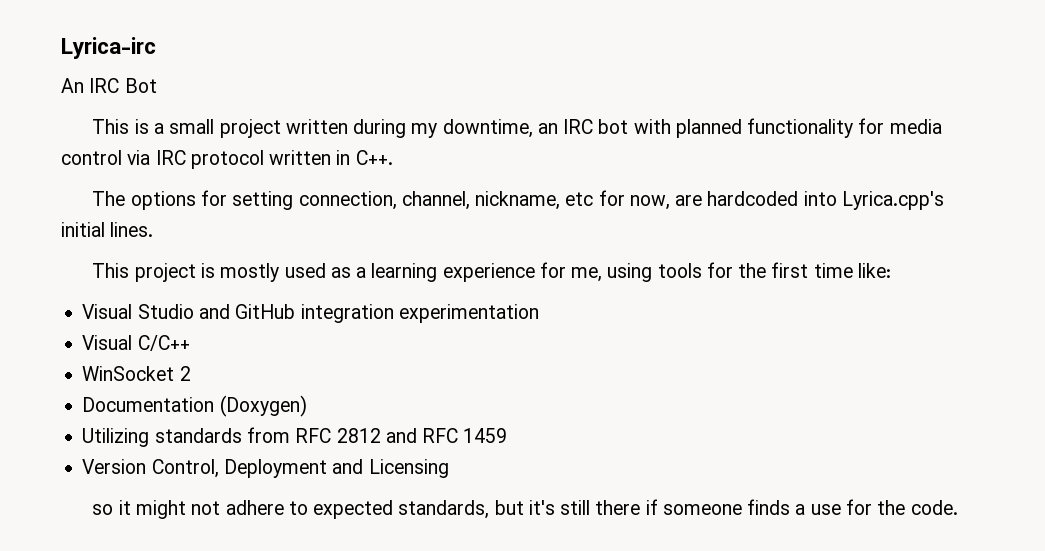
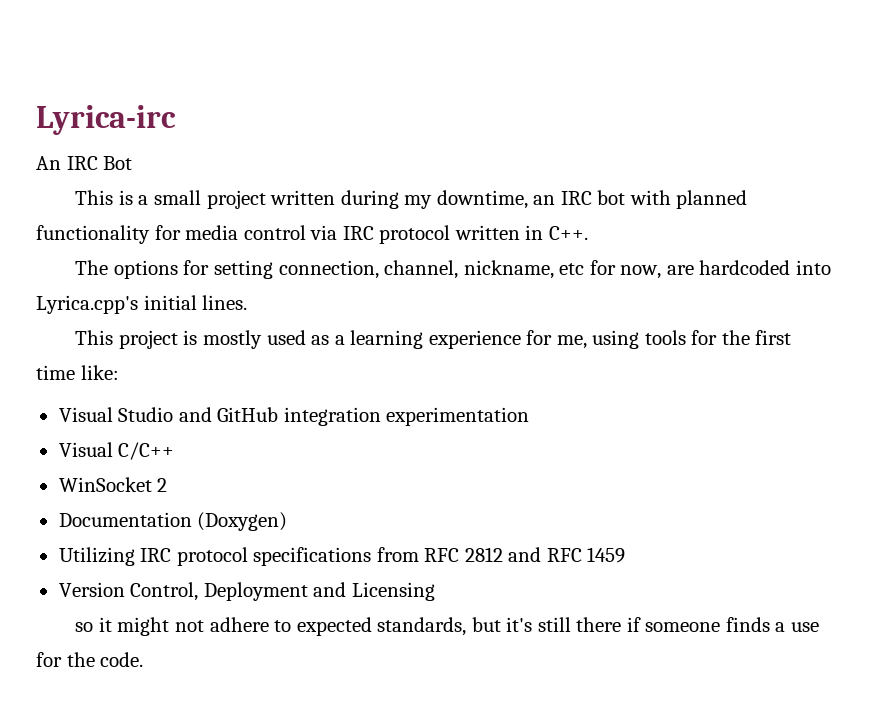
- Utilizing standards from RFC 2812 and RFC 1459
+ Utilizing IRC protocol specifications from RFC 2812 and RFC 1459

